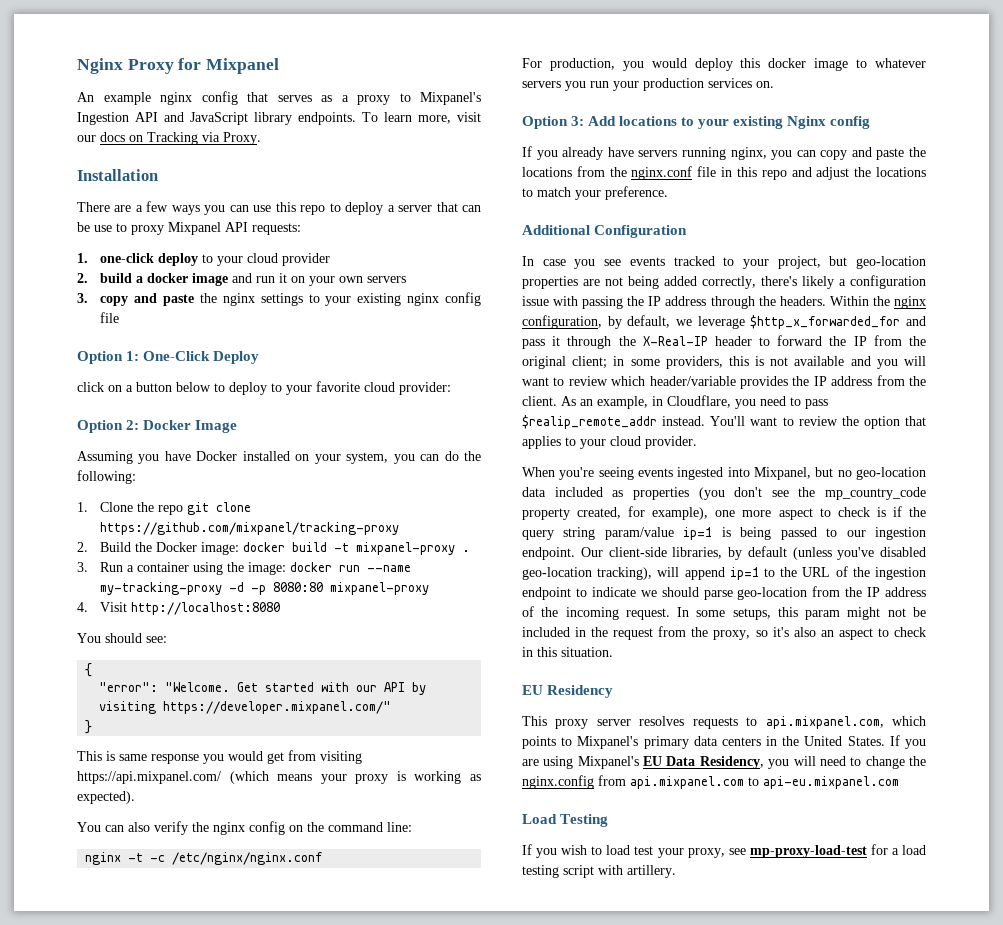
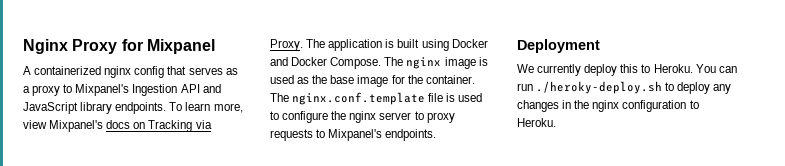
- An example nginx config that serves as a proxy to Mixpanel's Ingestion API and JavaScript library endpoints.
+ A containerized nginx config that serves as a proxy to Mixpanel's Ingestion API and JavaScript library endpoints.
- To learn more, visit our docs on Tracking via Proxy.
- Installation
- There are a few ways you can use this repo to deploy a server that can be use to proxy Mixpanel API requests:
- 1. one-click deploy to your cloud provider
- 2. build a docker image and run it on your own servers
- 3. copy and paste the nginx settings to your existing nginx config file
- Option 1: One-Click Deploy
- click on a button below to deploy to your favorite cloud provider:
- Option 2: Docker Image
- Assuming you have Docker installed on your system, you can do the following:
- 1. Clone the repo git clone https://github.com/mixpanel/tracking-proxy
- 2. Build the Docker image: docker build -t mixpanel-proxy .
- 3. Run a container using the image: docker run --name my-tracking-proxy -d -p 8080:80 mixpanel-proxy
- 4. Visit http://localhost:8080
- You should see:
- {
- "error": "Welcome. Get started with our API by visiting https://developer.mixpanel.com/"
- }
- This is same response you would get from visiting https://api.mixpanel.com/ (which means your proxy is working as expected).
- You can also verify the nginx config on the command line:
- nginx -t -c /etc/nginx/nginx.conf
- For production, you would deploy this docker image to whatever servers you run your production services on.
- Option 3: Add locations to your existing Nginx config
- If you already have servers running nginx, you can copy and paste the locations from the nginx.conf file in this repo and adjust the locations to match your preference.
- Additional Configuration
- In case you see events tracked to your project, but geo-location properties are not being added correctly, there's likely a configuration issue with passing the IP address through the headers. Within the nginx configuration, by default, we leverage $http_x_forwarded_for and pass it through the X-Real-IP header to forward the IP from the original client; in some providers, this is not available and you will want to review which header/variable provides the IP address from the client. As an example, in Cloudflare, you need to pass $realip_remote_addr instead. You'll want to review the option that applies to your cloud provider.
- When you're seeing events ingested into Mixpanel, but no geo-location data included as properties (you don't see the mp_country_code property created, for example), one more aspect to check is if the query string param/value ip=1 is being passed to our ingestion endpoint. Our client-side libraries, by default (unless you've disabled geo-location tracking), will append ip=1 to the URL of the ingestion endpoint to indicate we should parse geo-location from the IP address of the incoming request. In some setups, this param might not be included in the request from the proxy, so it's also an aspect to check in this situation.
- EU Residency
- This proxy server resolves requests to api.mixpanel.com, which points to Mixpanel's primary data centers in the United States. If you are using Mixpanel's EU Data Residency, you will need to change the nginx.config from api.mixpanel.com to api-eu.mixpanel.com
- Load Testing
- If you wish to load test your proxy, see mp-proxy-load-test for a load testing script with artillery.
+ To learn more, view Mixpanel's docs on Tracking via Proxy. The application is built using Docker and Docker Compose. The nginx image is used as the base image for the container. The nginx.conf.template file is used to configure the nginx server to proxy requests to Mixpanel's endpoints.
+ Deployment
+ We currently deploy this to Heroku. You can run ./heroky-deploy.sh to deploy any changes in the nginx configuration to Heroku.

